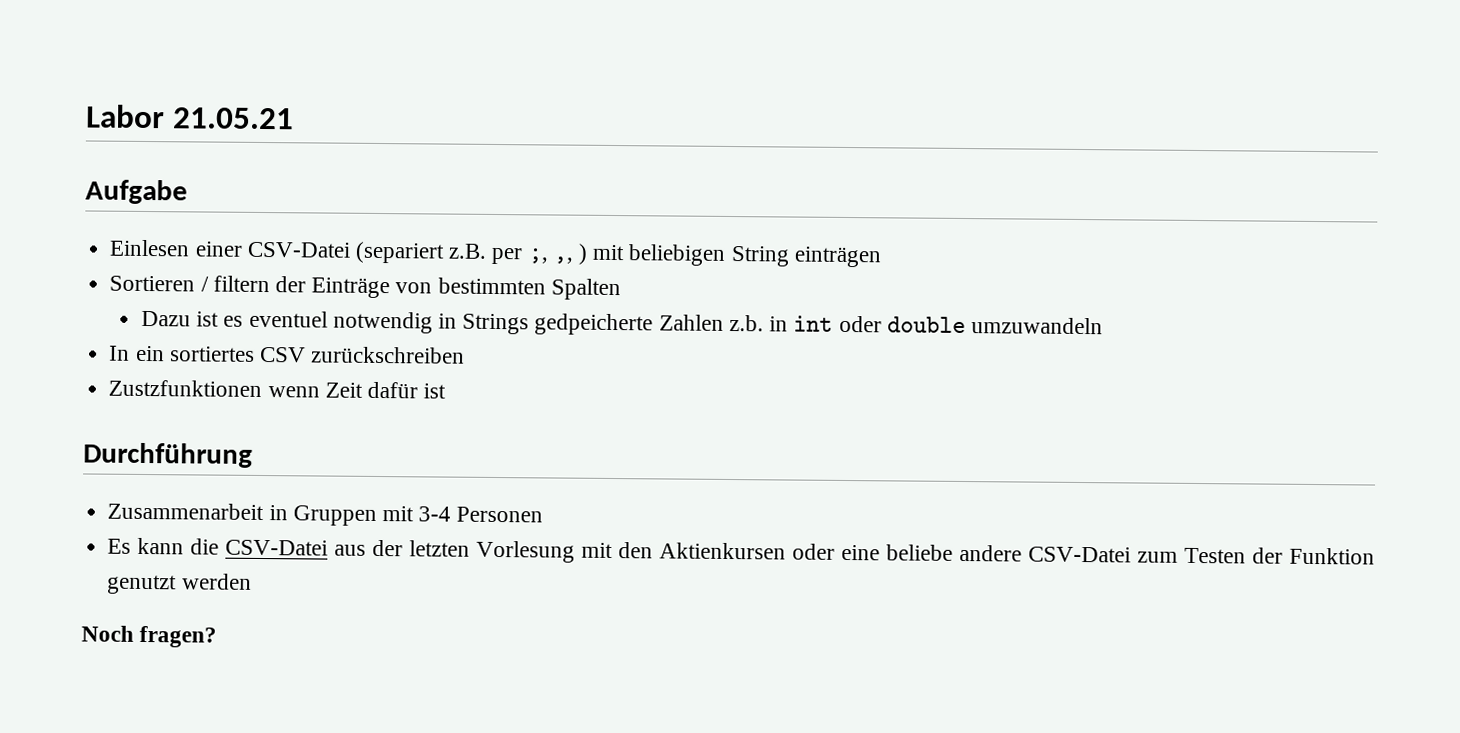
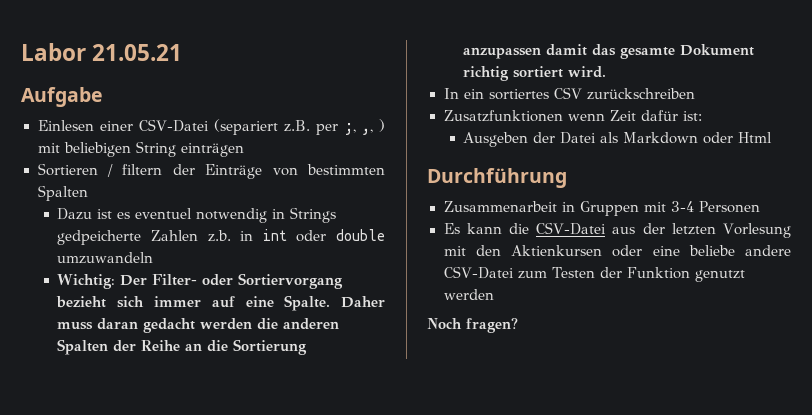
+ Wichtig: Der Filter- oder Sortiervorgang bezieht sich immer auf eine Spalte. Daher muss daran gedacht werden die anderen Spalten der Reihe an die Sortierung anzupassen damit das gesamte Dokument richtig sortiert wird.
- Zustzfunktionen wenn Zeit dafür ist
+ Zusatzfunktionen wenn Zeit dafür ist:
+ Ausgeben der Datei als Markdown oder Html

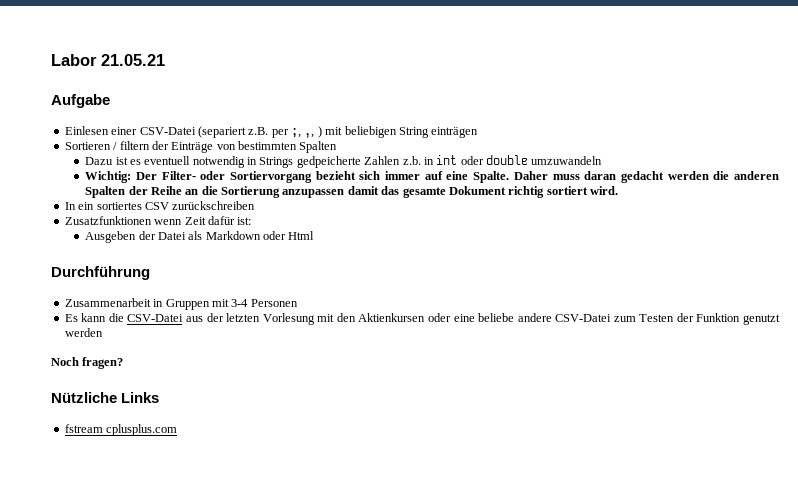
- Dazu ist es eventuel notwendig in Strings gedpeicherte Zahlen z.b. in int oder double umzuwandeln
+ Dazu ist es eventuell notwendig in Strings gedpeicherte Zahlen z.b. in int oder double umzuwandeln
+ Nützliche Links
+ fstream cplusplus.com

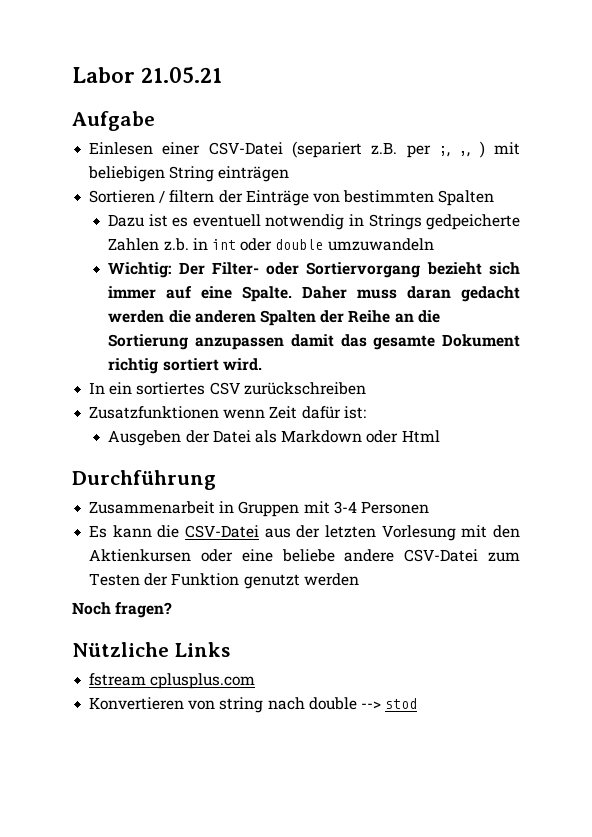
+ Konvertieren von string nach double --> stod

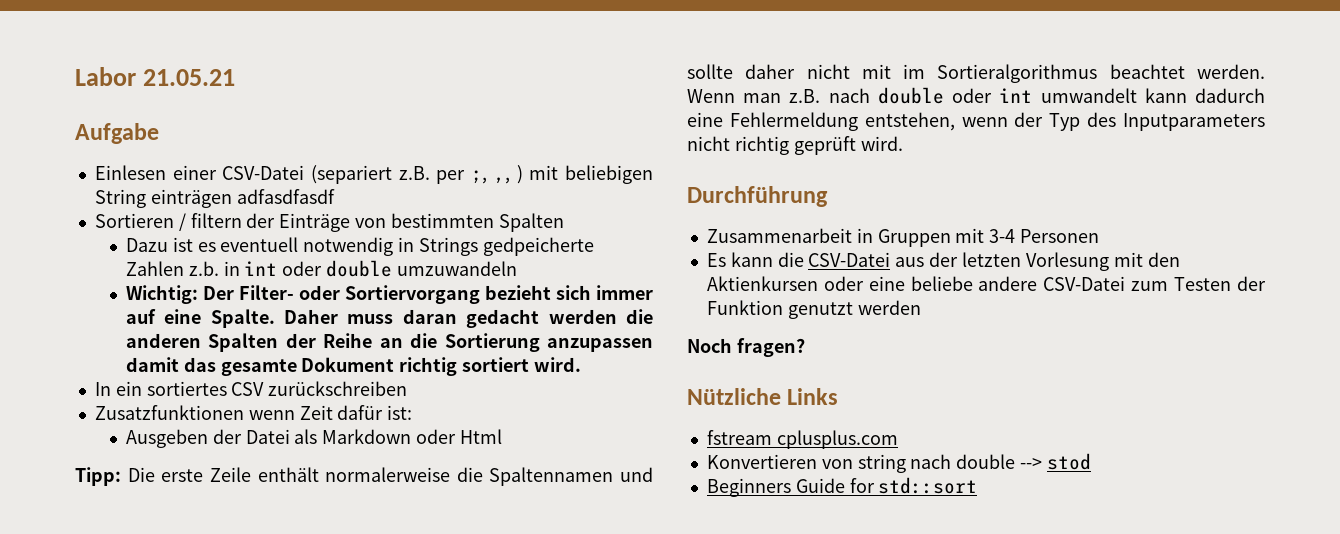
- Einlesen einer CSV-Datei (separiert z.B. per ;, ,, ) mit beliebigen String einträgen
+ Einlesen einer CSV-Datei (separiert z.B. per ;, ,, ) mit beliebigen String einträgen adfasdfasdf
+ Tipp: Die erste Zeile enthält normalerweise die Spaltennamen und sollte daher nicht mit im Sortieralgorithmus beachtet werden. Wenn man z.B. nach double oder int umwandelt kann dadurch eine Fehlermeldung entstehen, wenn der Typ des Inputparameters nicht richtig geprüft wird.
+ Beginners Guide for std::sort

